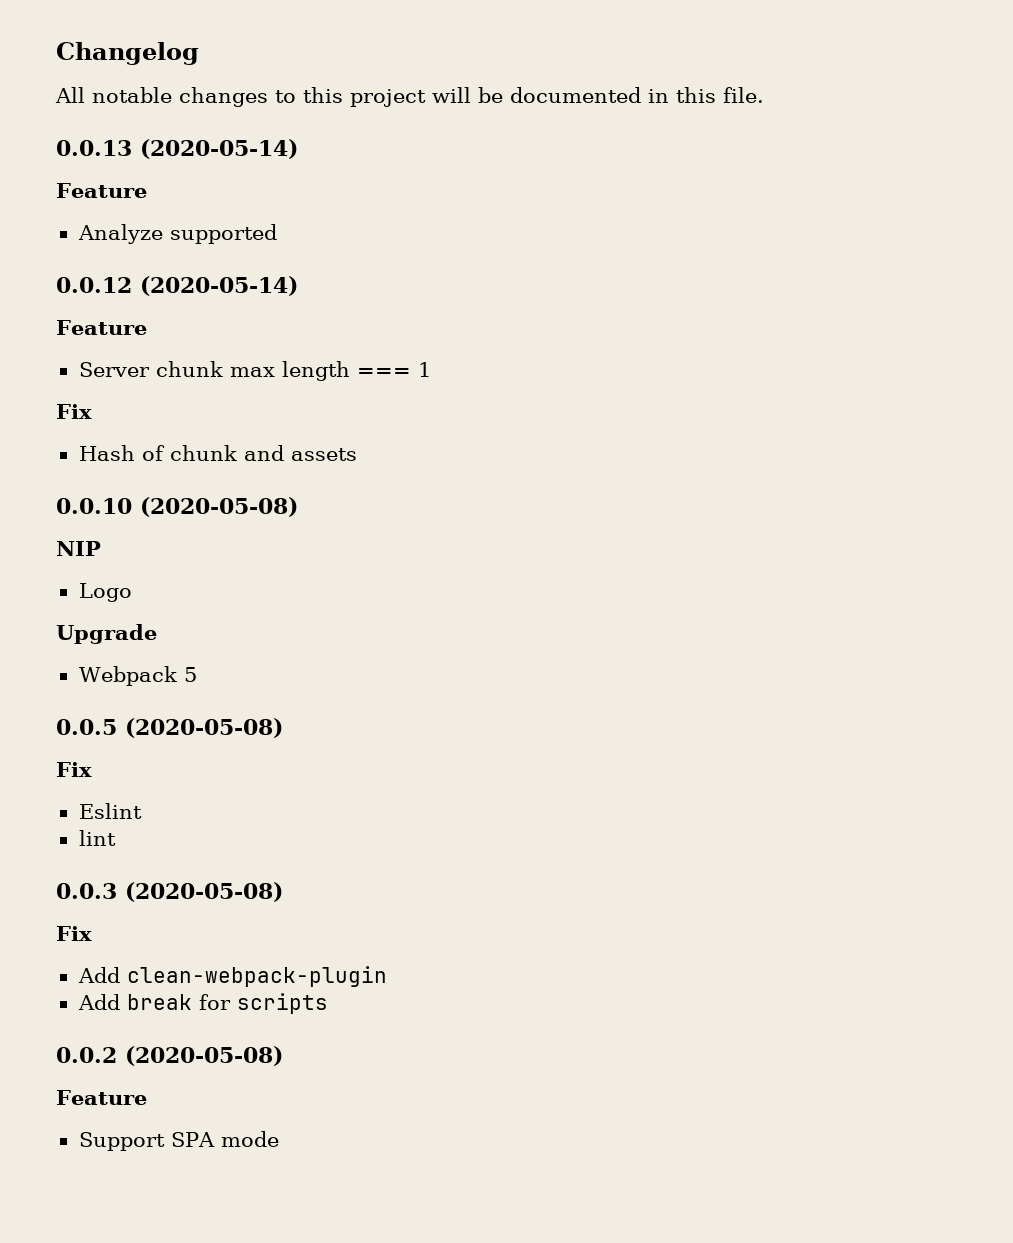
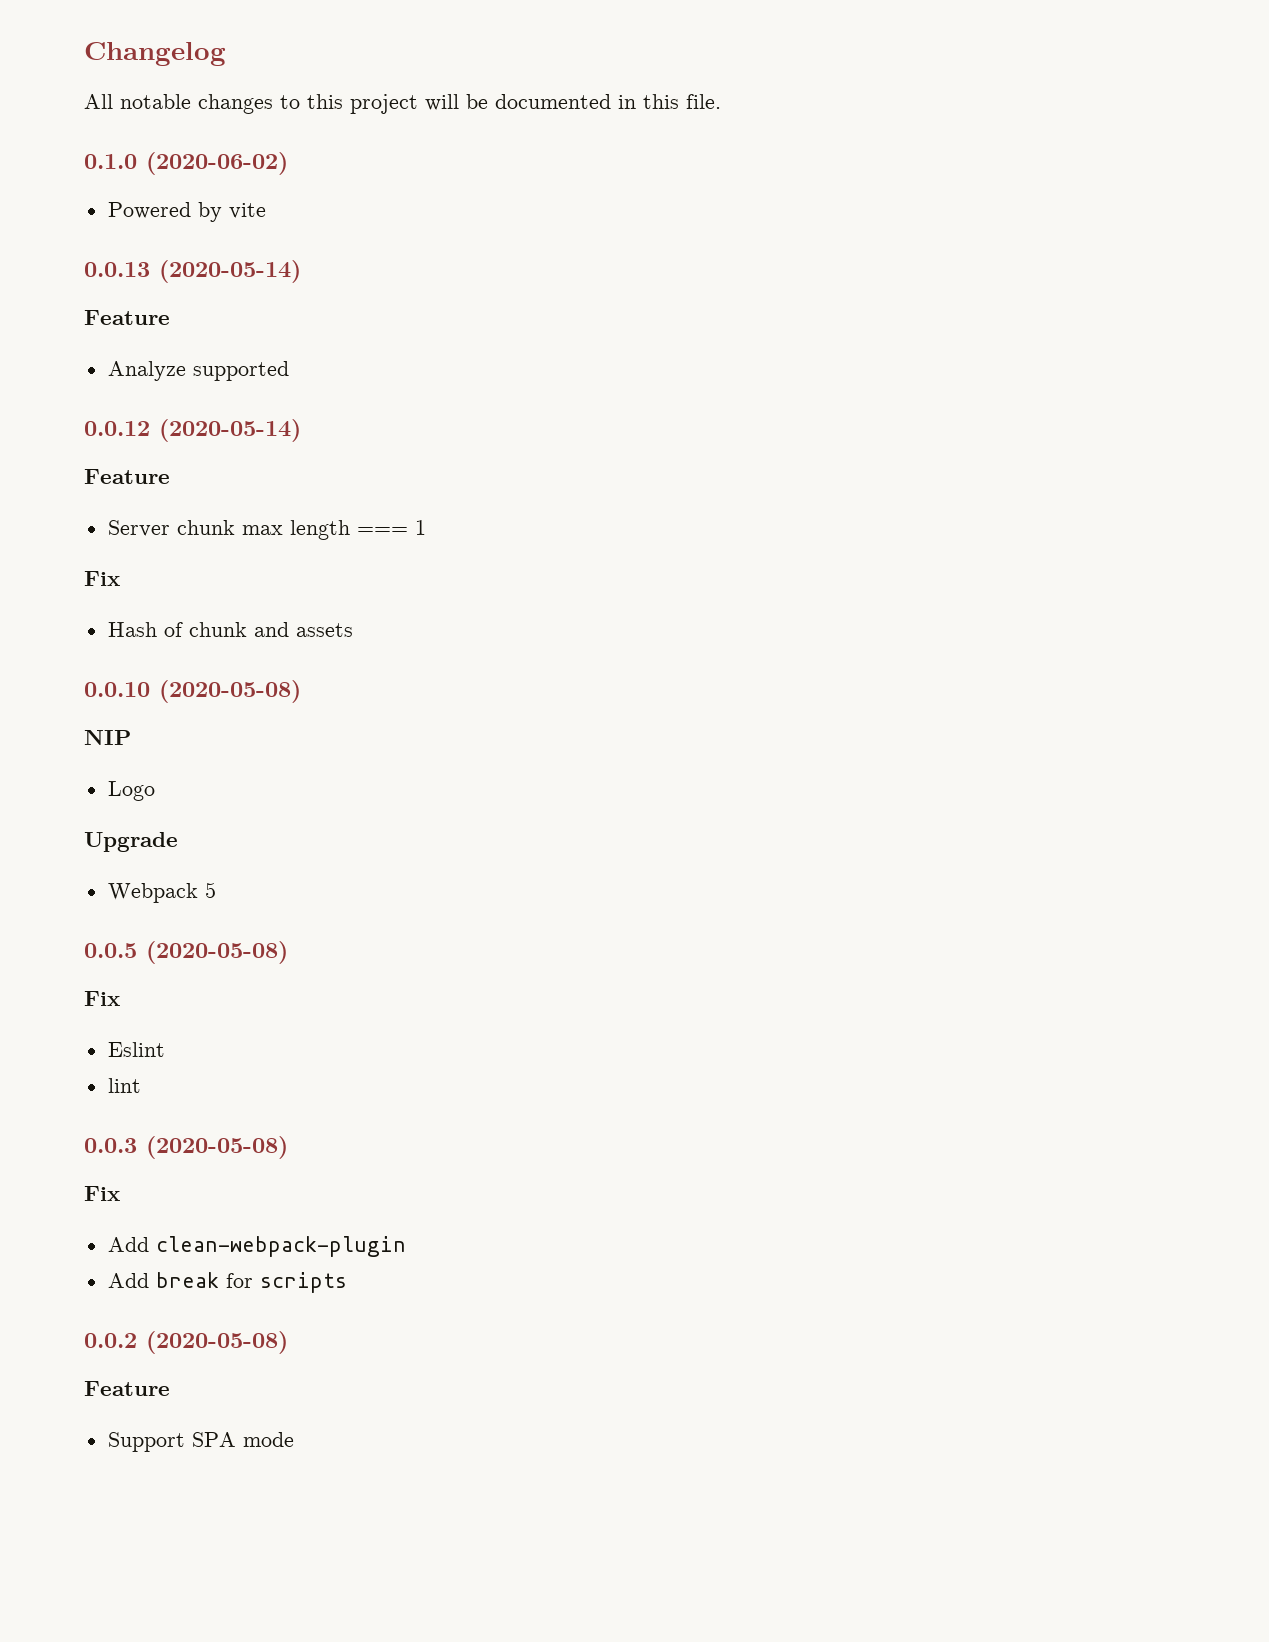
+ 0.1.0 (2020-06-02)
+ Powered by vite

